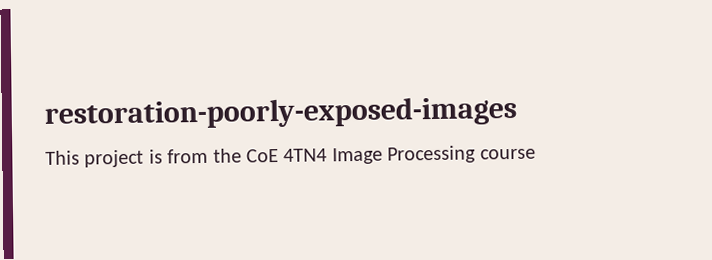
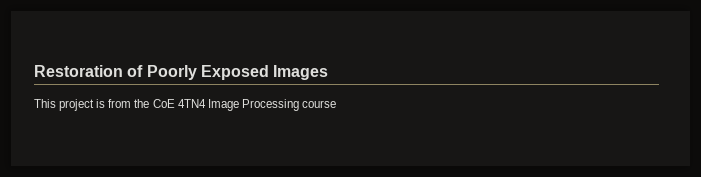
- restoration-poorly-exposed-images
+ Restoration of Poorly Exposed Images

